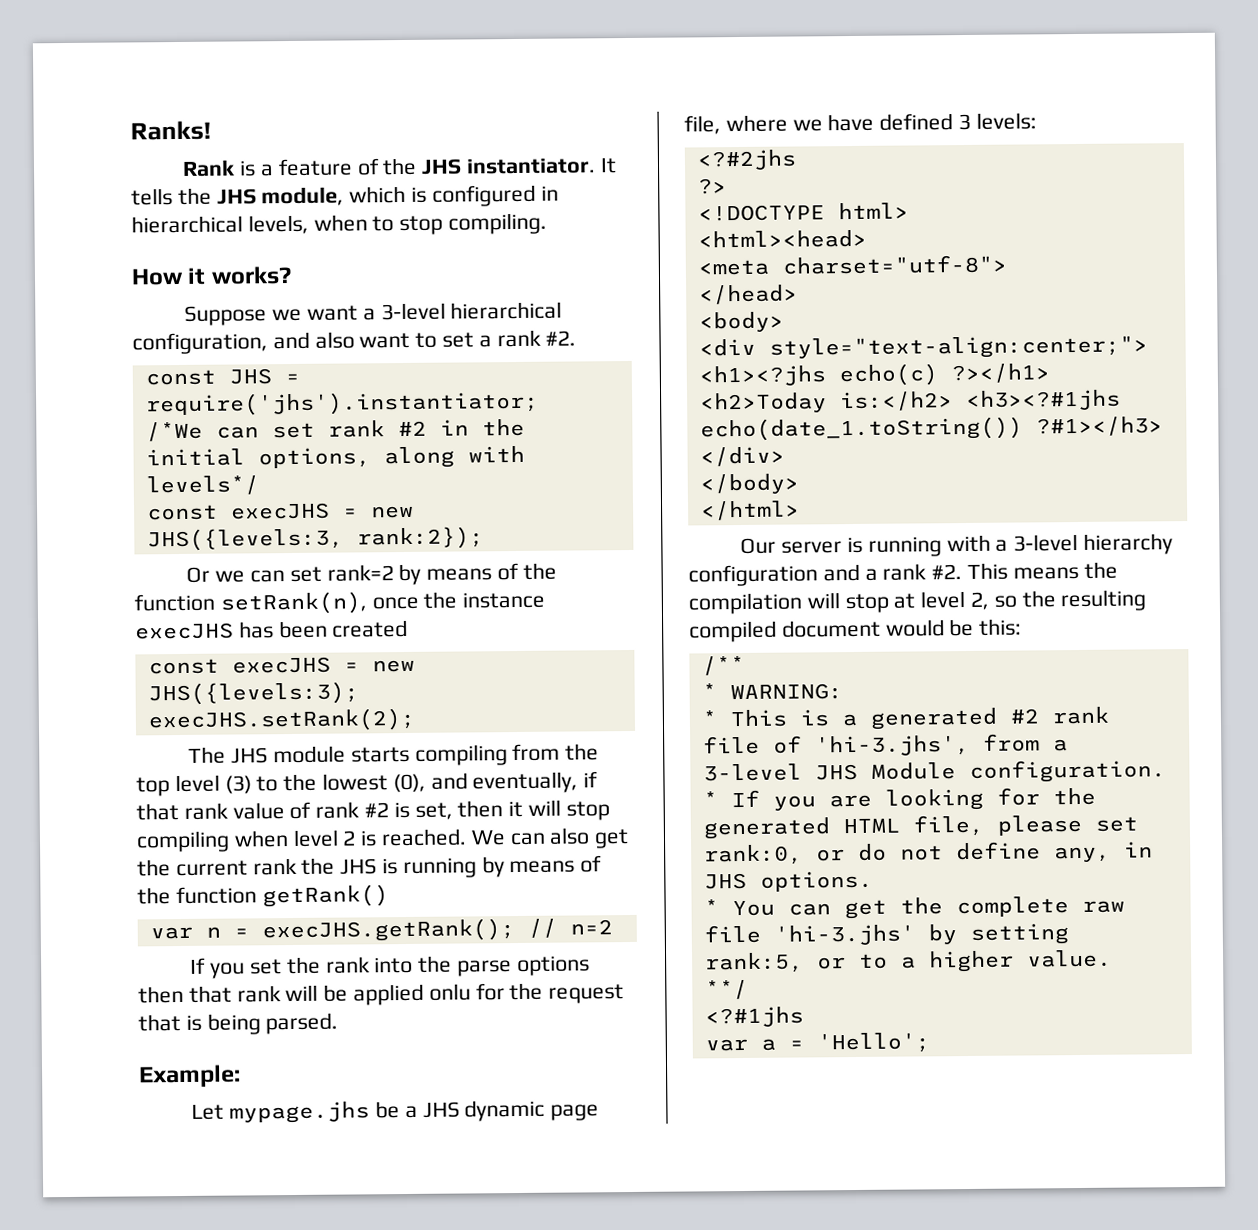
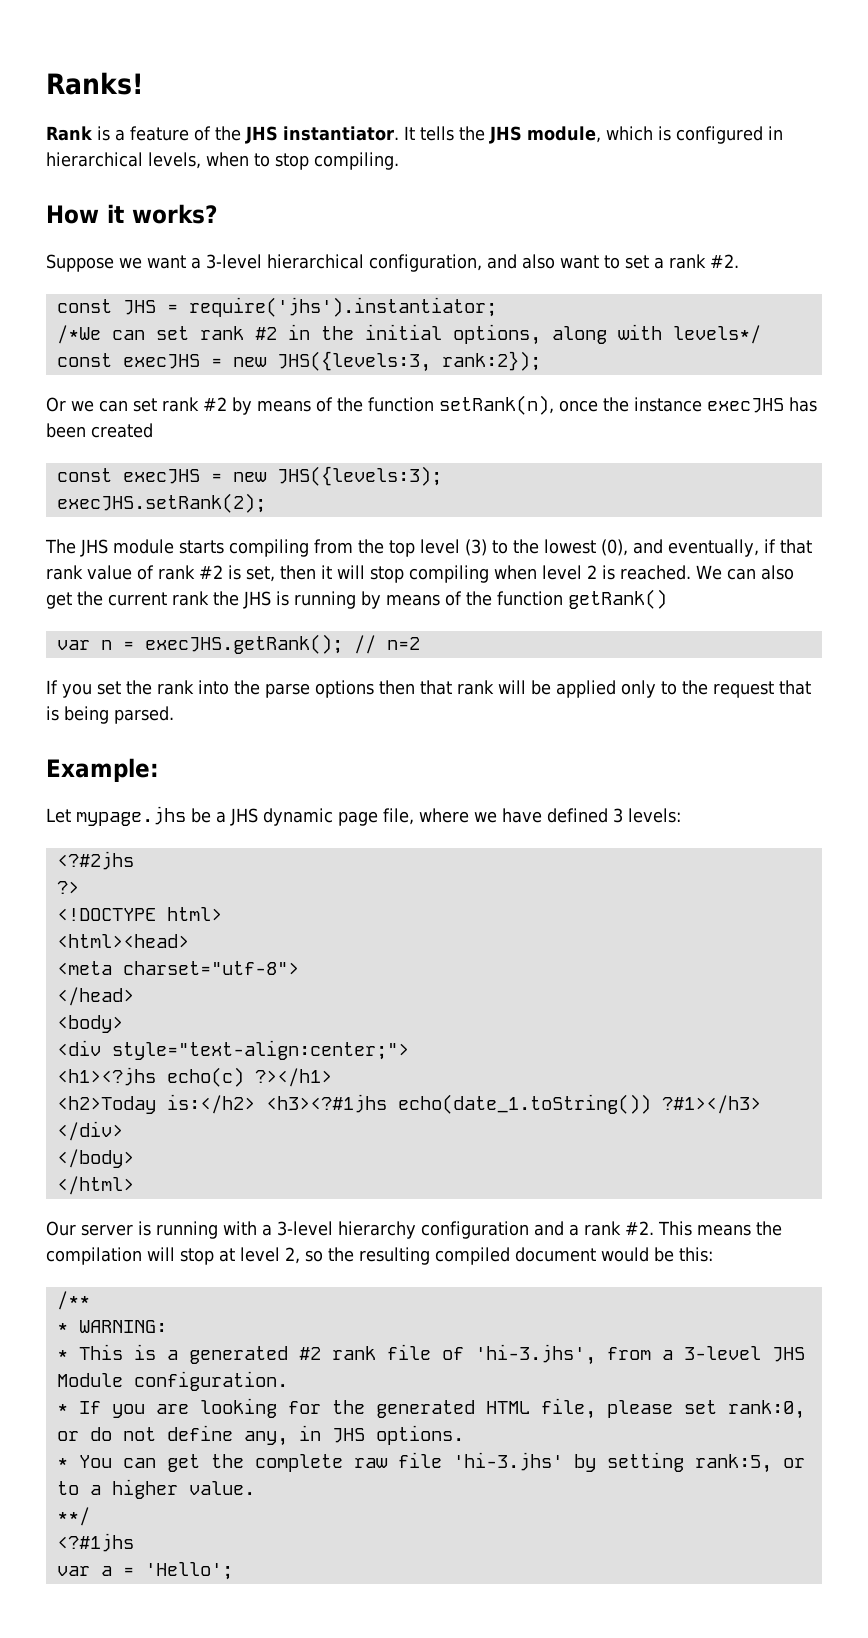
- Or we can set rank=2 by means of the function setRank(n), once the instance execJHS has been created
+ Or we can set rank #2 by means of the function setRank(n), once the instance execJHS has been created
- If you set the rank into the parse options then that rank will be applied onlu for the request that is being parsed.
+ If you set the rank into the parse options then that rank will be applied only to the request that is being parsed.

